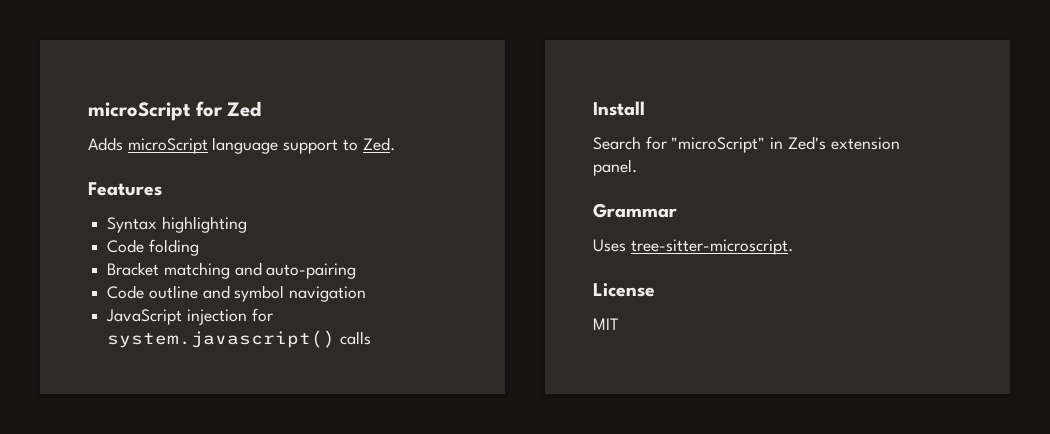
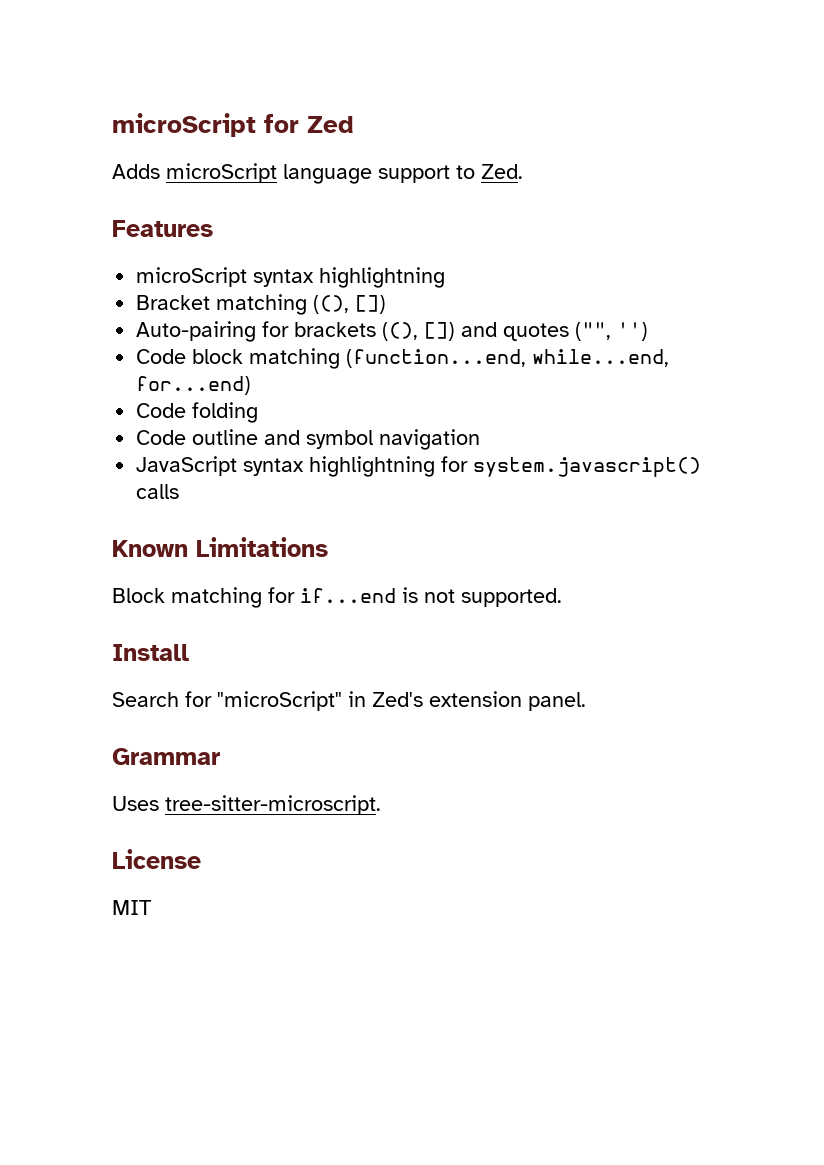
- Syntax highlighting
+ microScript syntax highlightning
+ Bracket matching ((), [])
+ Auto-pairing for brackets ((), []) and quotes ("", '')
+ Code block matching (function...end, while...end, for...end)
  Code folding
- Bracket matching and auto-pairing
- JavaScript injection for system.javascript() calls
+ JavaScript syntax highlightning for system.javascript() calls
+ Known Limitations
+ Block matching for if...end is not supported.

